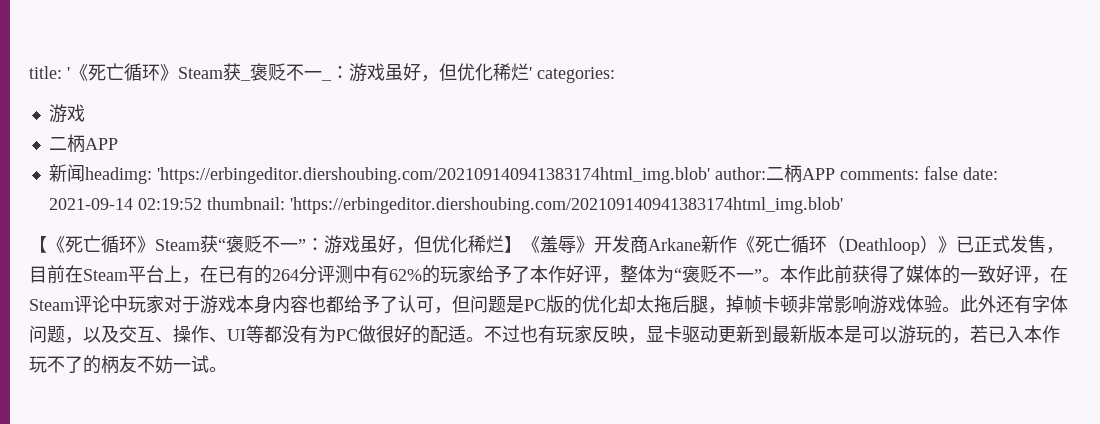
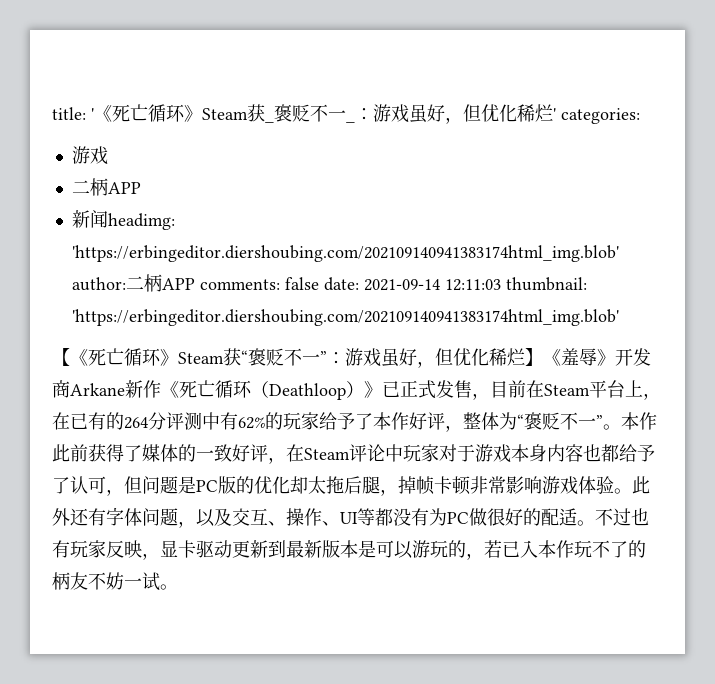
- 新闻headimg: 'https://erbingeditor.diershoubing.com/202109140941383174html_img.blob' author:二柄APP comments: false date: 2021-09-14 02:19:52 thumbnail: 'https://erbingeditor.diershoubing.com/202109140941383174html_img.blob'
+ 新闻headimg: 'https://erbingeditor.diershoubing.com/202109140941383174html_img.blob' author:二柄APP comments: false date: 2021-09-14 12:11:03 thumbnail: 'https://erbingeditor.diershoubing.com/202109140941383174html_img.blob'

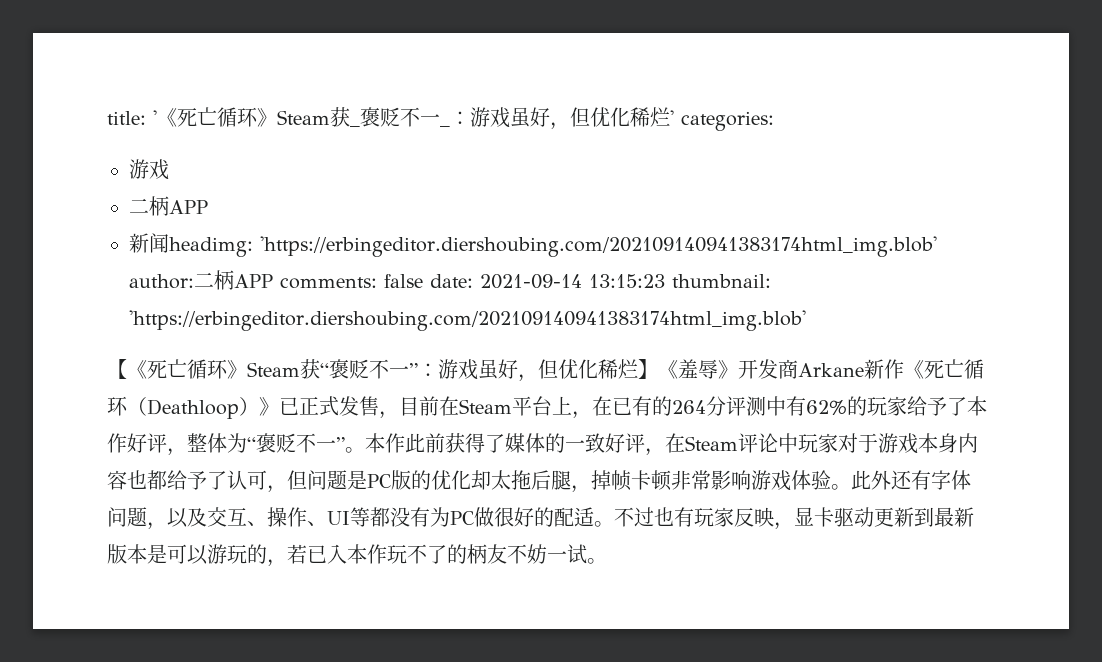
- 新闻headimg: 'https://erbingeditor.diershoubing.com/202109140941383174html_img.blob' author:二柄APP comments: false date: 2021-09-14 12:11:03 thumbnail: 'https://erbingeditor.diershoubing.com/202109140941383174html_img.blob'
+ 新闻headimg: 'https://erbingeditor.diershoubing.com/202109140941383174html_img.blob' author:二柄APP comments: false date: 2021-09-14 13:15:23 thumbnail: 'https://erbingeditor.diershoubing.com/202109140941383174html_img.blob'

